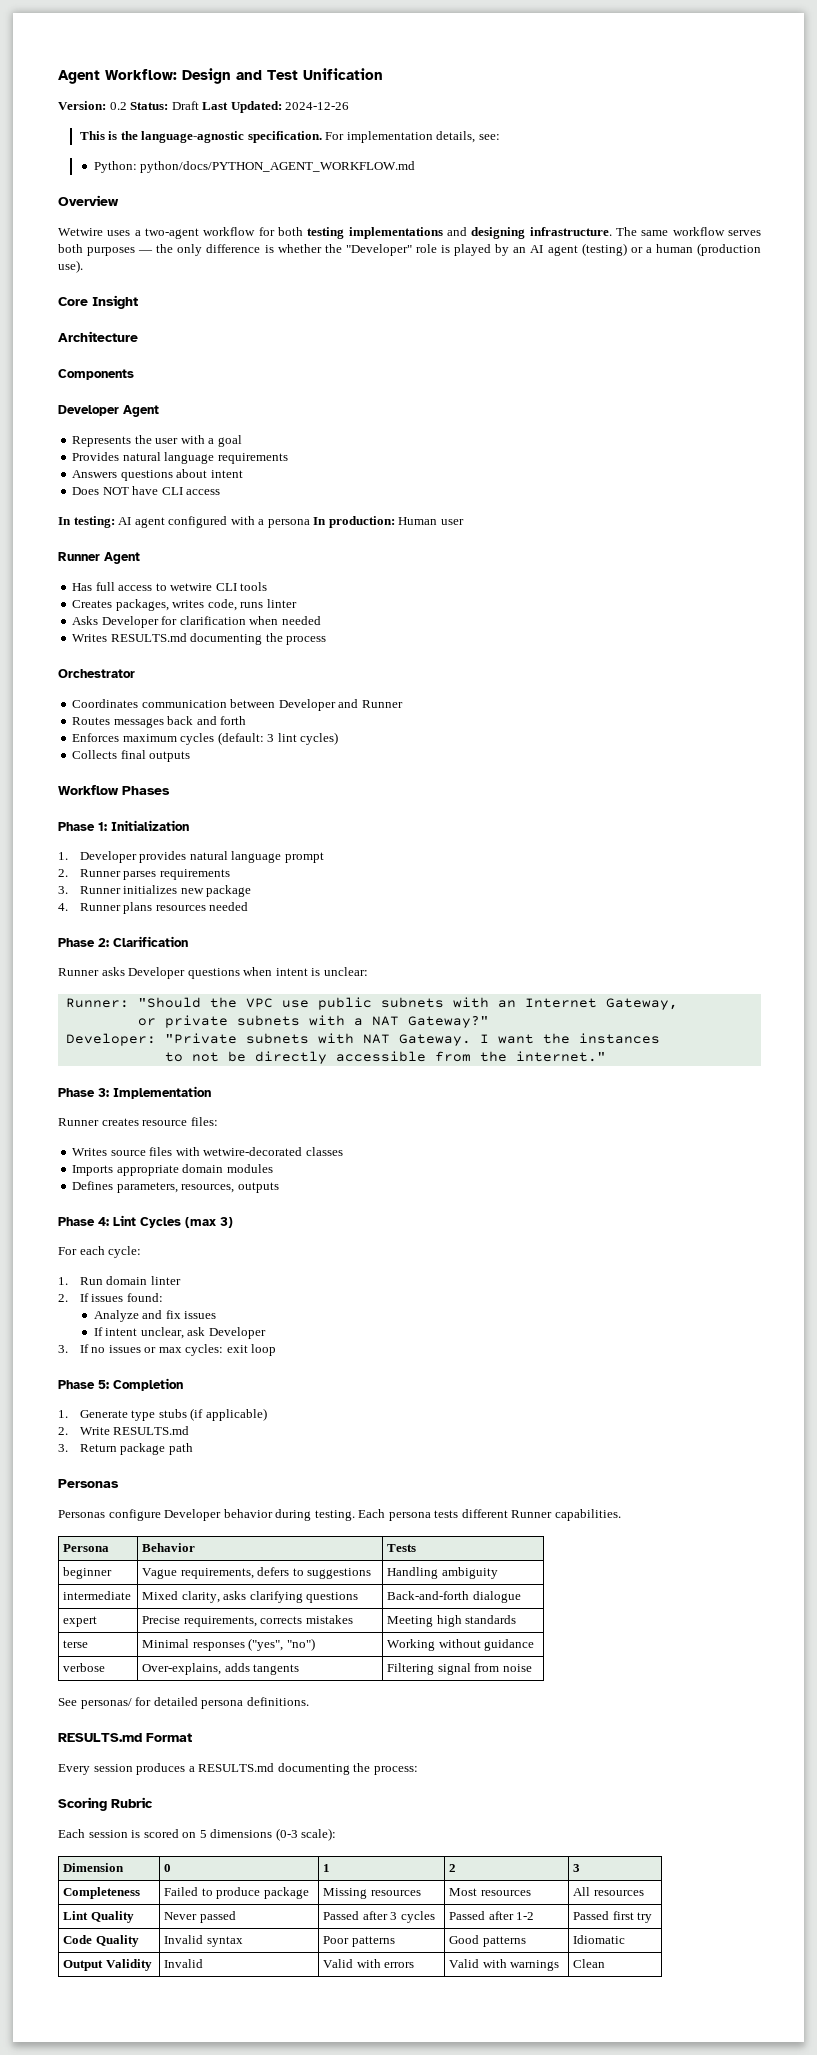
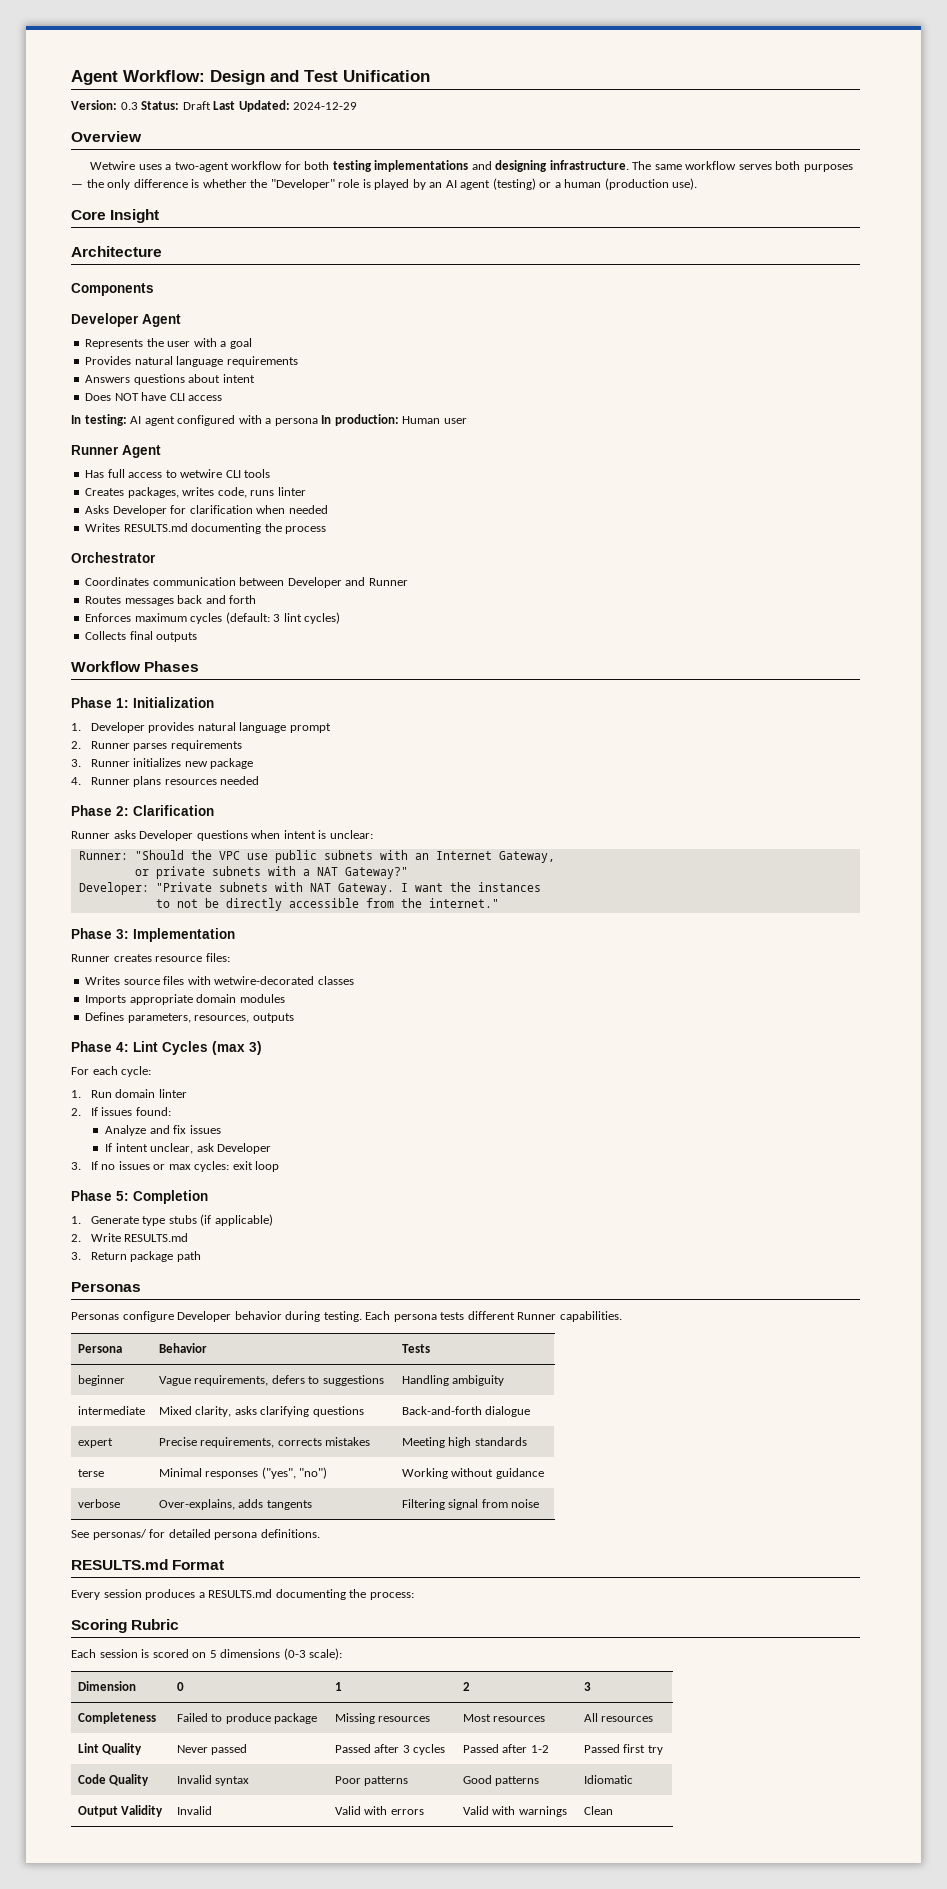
- Version: 0.2 Status: Draft Last Updated: 2024-12-26
- This is the language-agnostic specification. For implementation details, see:
- Python: python/docs/PYTHON_AGENT_WORKFLOW.md
+ Version: 0.3 Status: Draft Last Updated: 2024-12-29

